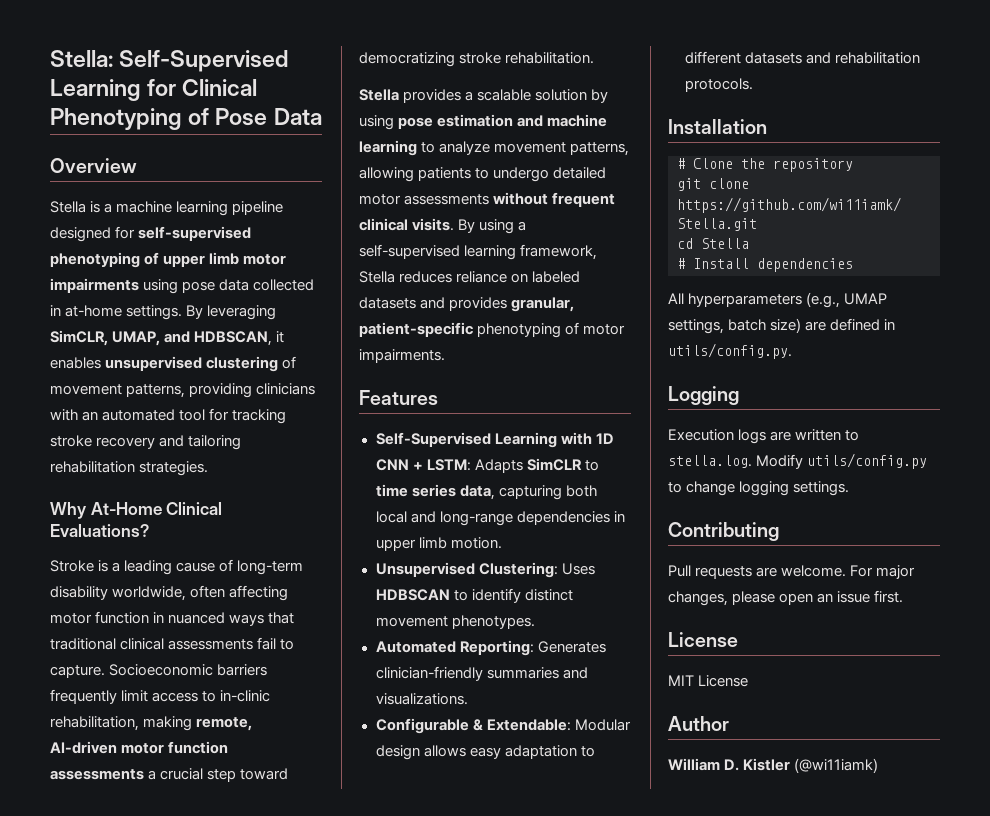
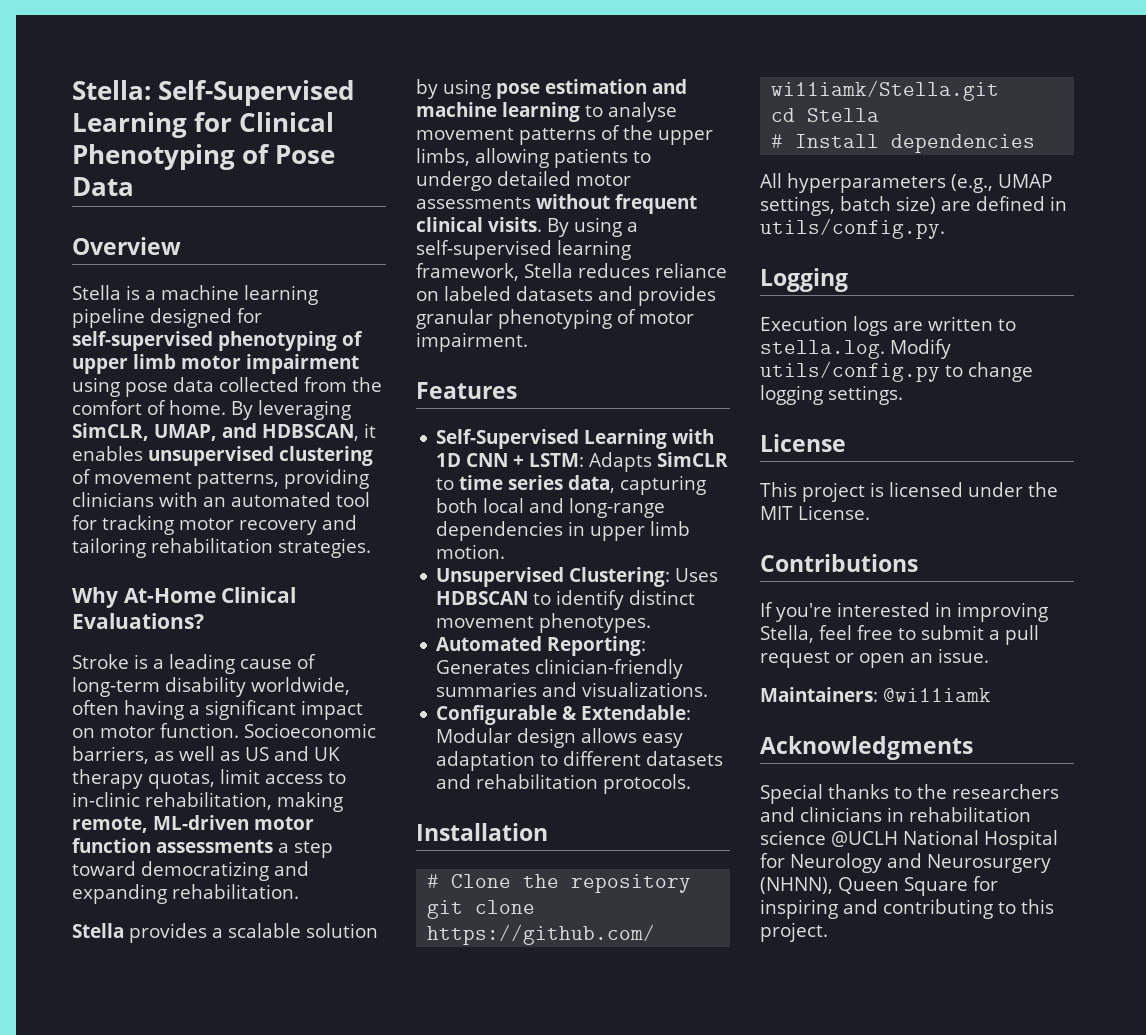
- Stella is a machine learning pipeline designed for self-supervised phenotyping of upper limb motor impairments using pose data collected in at-home settings.
+ Stella is a machine learning pipeline designed for self-supervised phenotyping of upper limb motor impairment using pose data collected from the comfort of home.
- By leveraging SimCLR, UMAP, and HDBSCAN, it enables unsupervised clustering of movement patterns, providing clinicians with an automated tool for tracking stroke recovery and tailoring rehabilitation strategies.
+ By leveraging SimCLR, UMAP, and HDBSCAN, it enables unsupervised clustering of movement patterns, providing clinicians with an automated tool for tracking motor recovery and tailoring rehabilitation strategies.
- Stroke is a leading cause of long-term disability worldwide, often affecting motor function in nuanced ways that traditional clinical assessments fail to capture. Socioeconomic barriers frequently limit access to in-clinic rehabilitation, making remote, AI-driven motor function assessments a crucial step toward democratizing stroke rehabilitation.
+ Stroke is a leading cause of long-term disability worldwide, often having a significant impact on motor function. Socioeconomic barriers, as well as US and UK therapy quotas, limit access to in-clinic rehabilitation, making remote, ML-driven motor function assessments a step toward democratizing and expanding rehabilitation.
- Stella provides a scalable solution by using pose estimation and machine learning to analyze movement patterns, allowing patients to undergo detailed motor assessments without frequent clinical visits.
+ Stella provides a scalable solution by using pose estimation and machine learning to analyse movement patterns of the upper limbs, allowing patients to undergo detailed motor assessments without frequent clinical visits.
- By using a self-supervised learning framework, Stella reduces reliance on labeled datasets and provides granular, patient-specific phenotyping of motor impairments.
+ By using a self-supervised learning framework, Stella reduces reliance on labeled datasets and provides granular phenotyping of motor impairment.
- Contributing
- Pull requests are welcome. For major changes, please open an issue first.
  License
- MIT License
- Author
- William D. Kistler (@wi11iamk)
+ This project is licensed under the MIT License.
+ Contributions
+ If you're interested in improving Stella, feel free to submit a pull request or open an issue.
+ Maintainers: @wi11iamk
+ Acknowledgments
+ Special thanks to the researchers and clinicians in rehabilitation science @UCLH National Hospital for Neurology and Neurosurgery (NHNN), Queen Square for inspiring and contributing to this project.

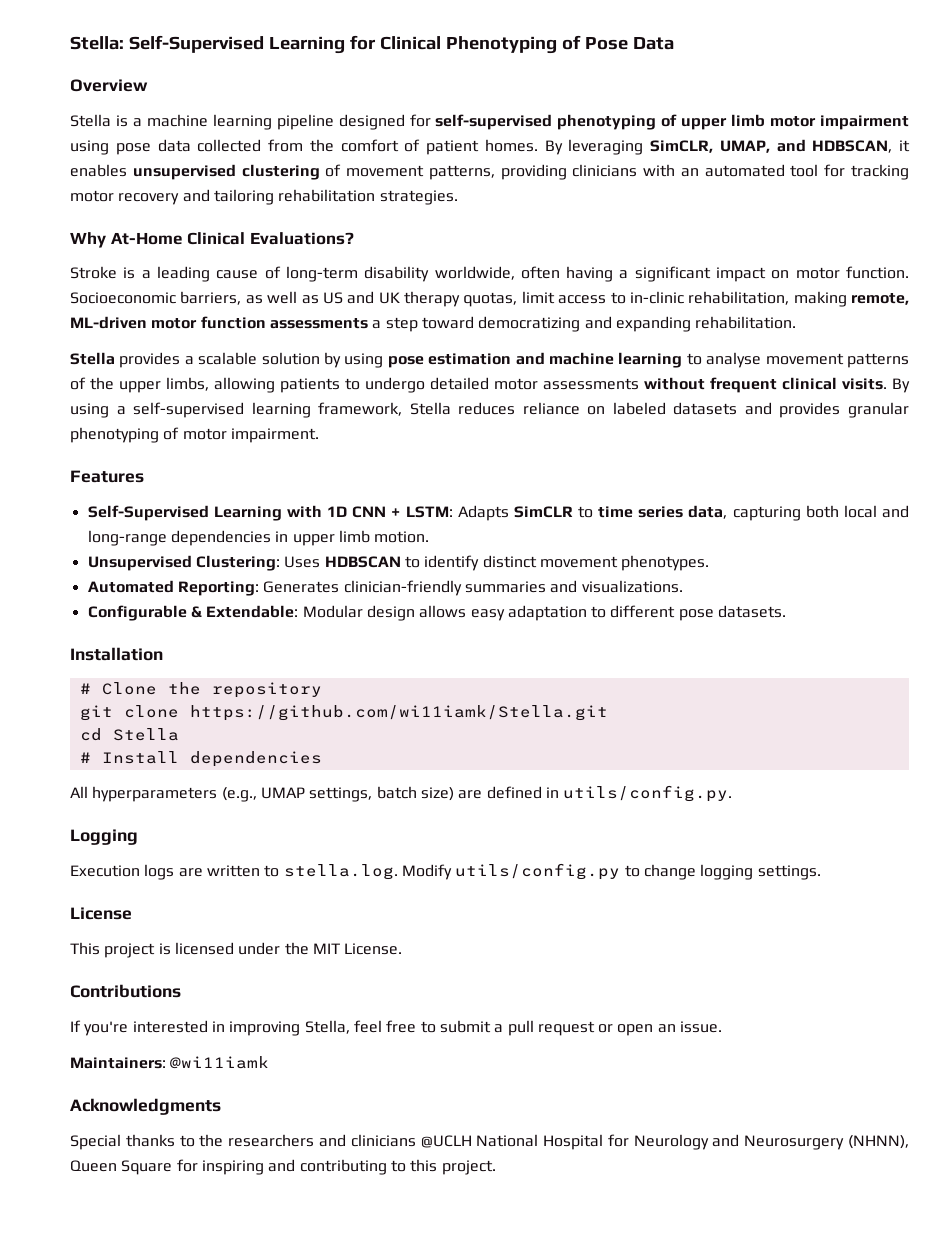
- Stella is a machine learning pipeline designed for self-supervised phenotyping of upper limb motor impairment using pose data collected from the comfort of home.
+ Stella is a machine learning pipeline designed for self-supervised phenotyping of upper limb motor impairment using pose data collected from the comfort of patient homes.
- Configurable & Extendable: Modular design allows easy adaptation to different datasets and rehabilitation protocols.
+ Configurable & Extendable: Modular design allows easy adaptation to different pose datasets.
- Special thanks to the researchers and clinicians in rehabilitation science @UCLH National Hospital for Neurology and Neurosurgery (NHNN), Queen Square for inspiring and contributing to this project.
+ Special thanks to the researchers and clinicians @UCLH National Hospital for Neurology and Neurosurgery (NHNN), Queen Square for inspiring and contributing to this project.

